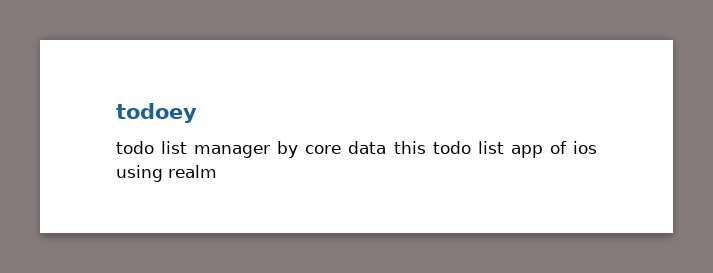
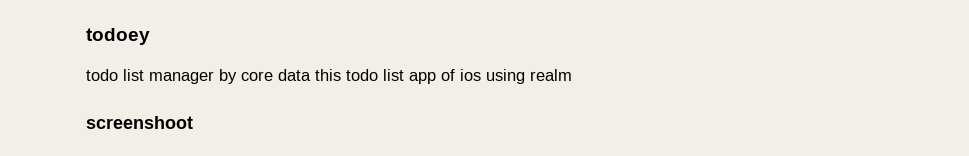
+ screenshoot

